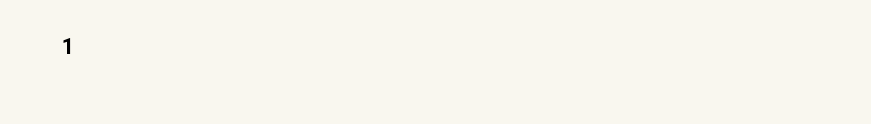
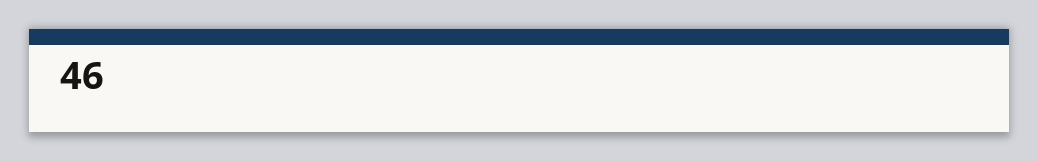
- 1
+ 46

